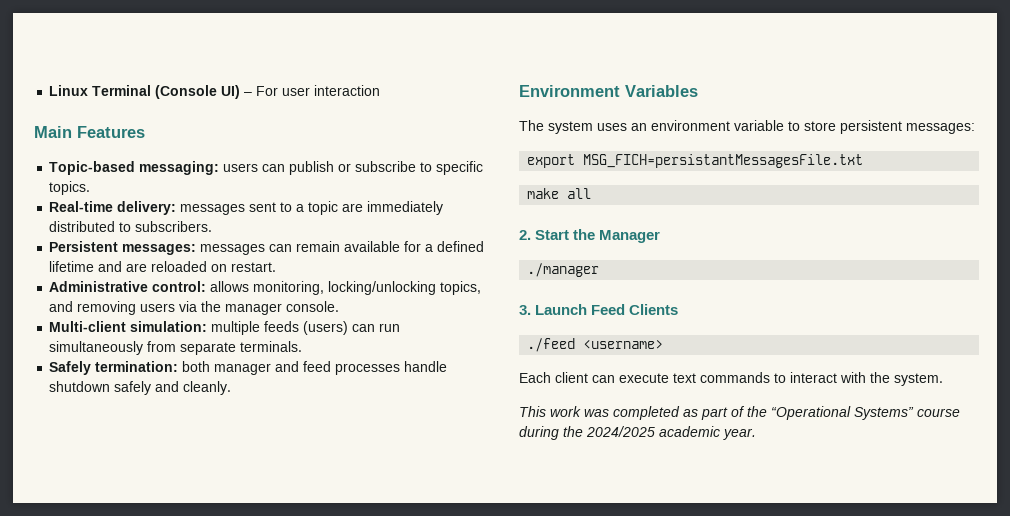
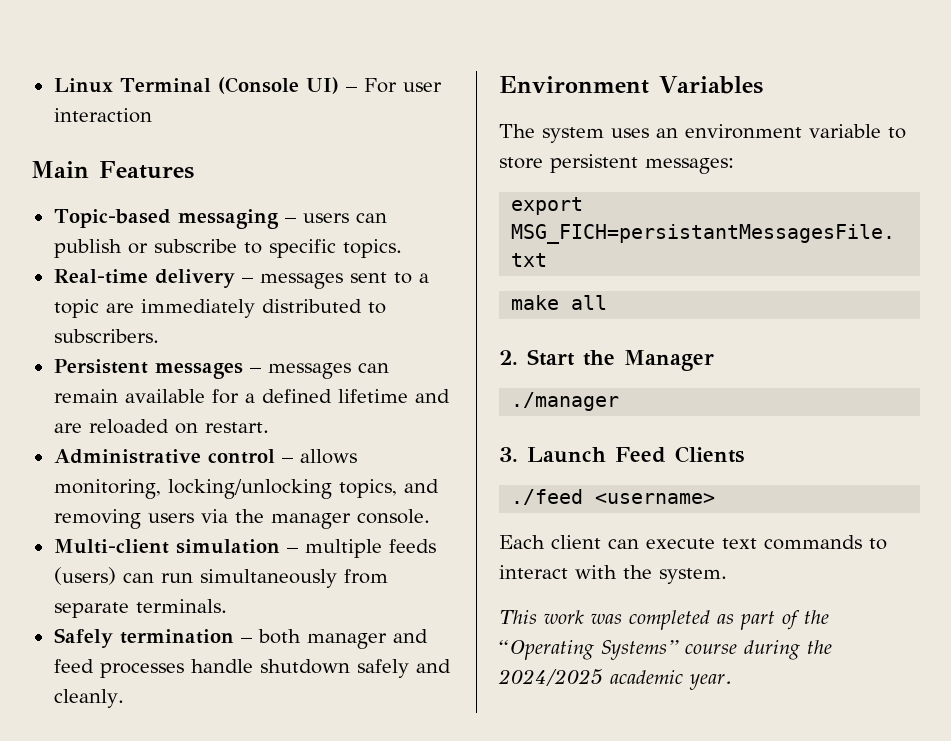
- Topic-based messaging: users can publish or subscribe to specific topics.
+ Topic-based messaging – users can publish or subscribe to specific topics.
- Real-time delivery: messages sent to a topic are immediately distributed to subscribers.
+ Real-time delivery – messages sent to a topic are immediately distributed to subscribers.
- Persistent messages: messages can remain available for a defined lifetime and are reloaded on restart.
+ Persistent messages – messages can remain available for a defined lifetime and are reloaded on restart.
- Administrative control: allows monitoring, locking/unlocking topics, and removing users via the manager console.
+ Administrative control – allows monitoring, locking/unlocking topics, and removing users via the manager console.
- Multi-client simulation: multiple feeds (users) can run simultaneously from separate terminals.
+ Multi-client simulation – multiple feeds (users) can run simultaneously from separate terminals.
- Safely termination: both manager and feed processes handle shutdown safely and cleanly.
+ Safely termination – both manager and feed processes handle shutdown safely and cleanly.
- This work was completed as part of the “Operational Systems” course during the 2024/2025 academic year.
+ This work was completed as part of the “Operating Systems” course during the 2024/2025 academic year.

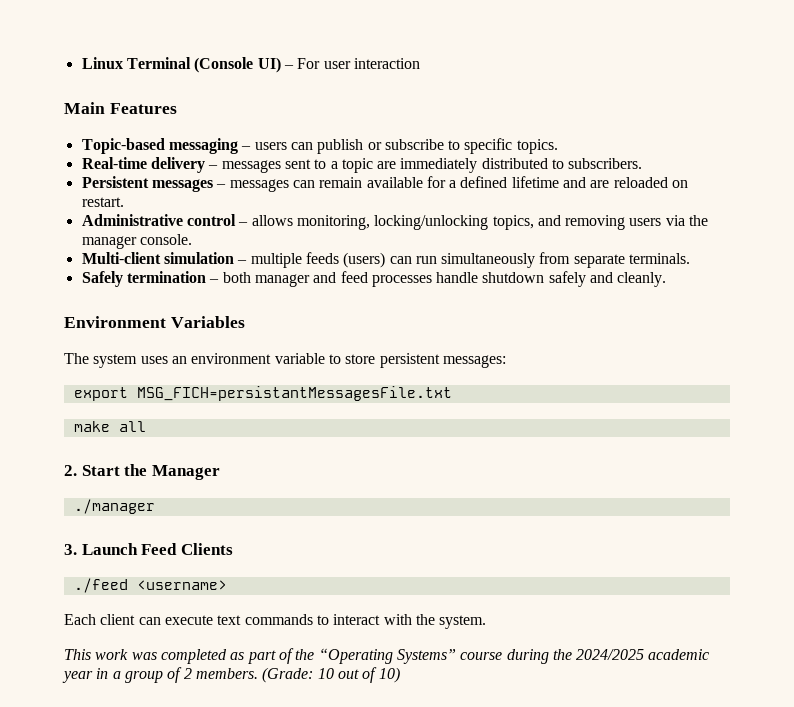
- This work was completed as part of the “Operating Systems” course during the 2024/2025 academic year.
+ This work was completed as part of the “Operating Systems” course during the 2024/2025 academic year in a group of 2 members. (Grade: 10 out of 10)

